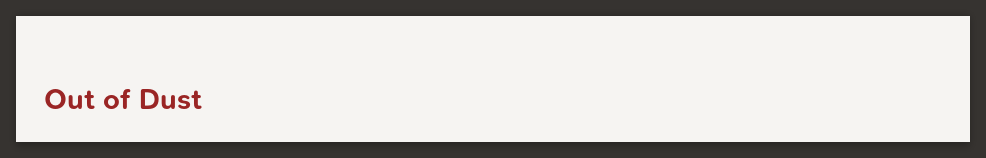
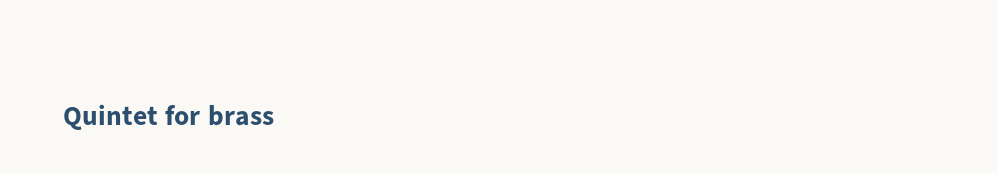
- Out of Dust
+ Quintet for brass

